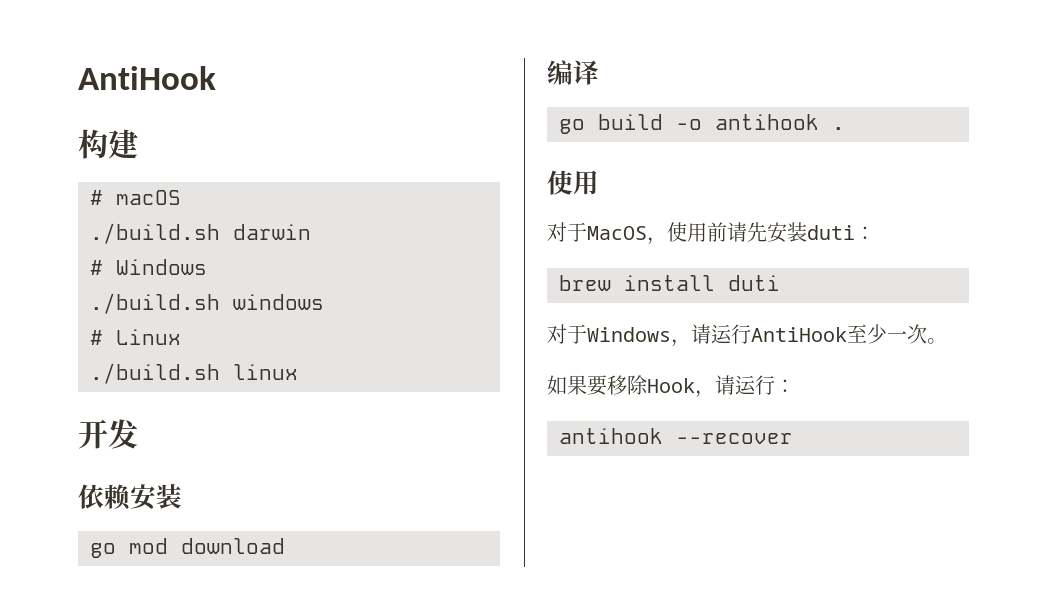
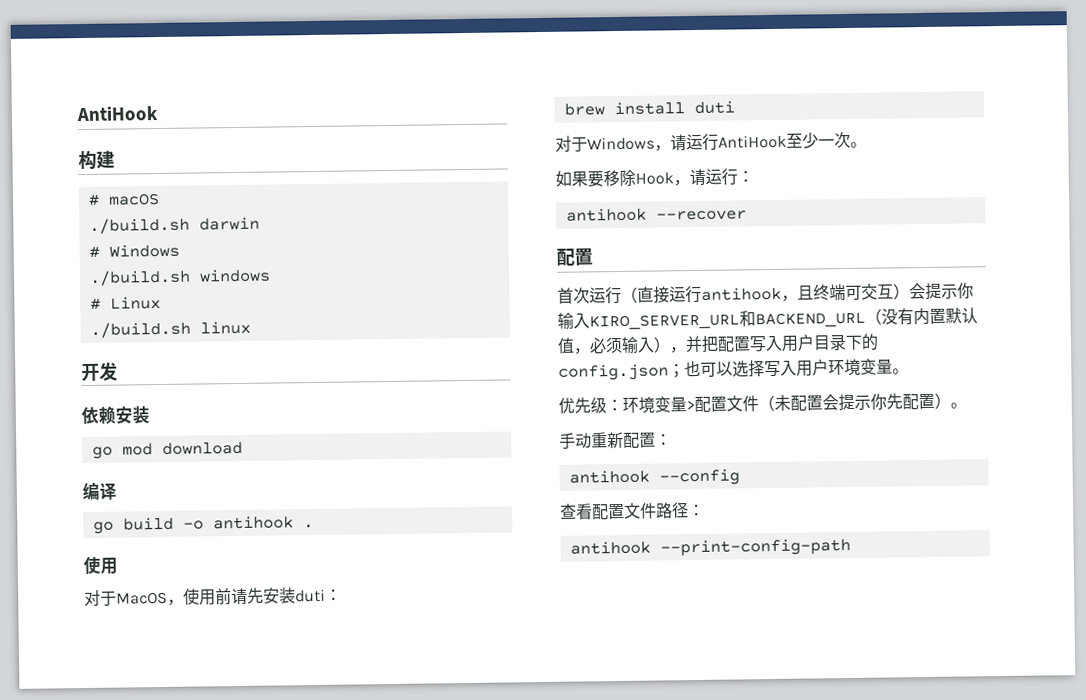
  antihook --recover
+ 配置
+ 首次运行（直接运行antihook，且终端可交互）会提示你输入KIRO_SERVER_URL和BACKEND_URL（没有内置默认值，必须输入），并把配置写入用户目录下的config.json；也可以选择写入用户环境变量。
+ 优先级：环境变量>配置文件（未配置会提示你先配置）。
+ 手动重新配置：
+ antihook --config
+ 查看配置文件路径：
+ antihook --print-config-path

